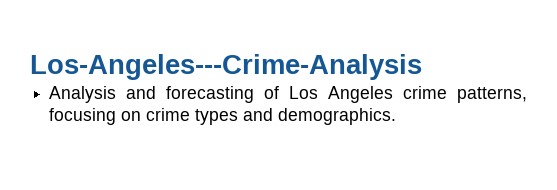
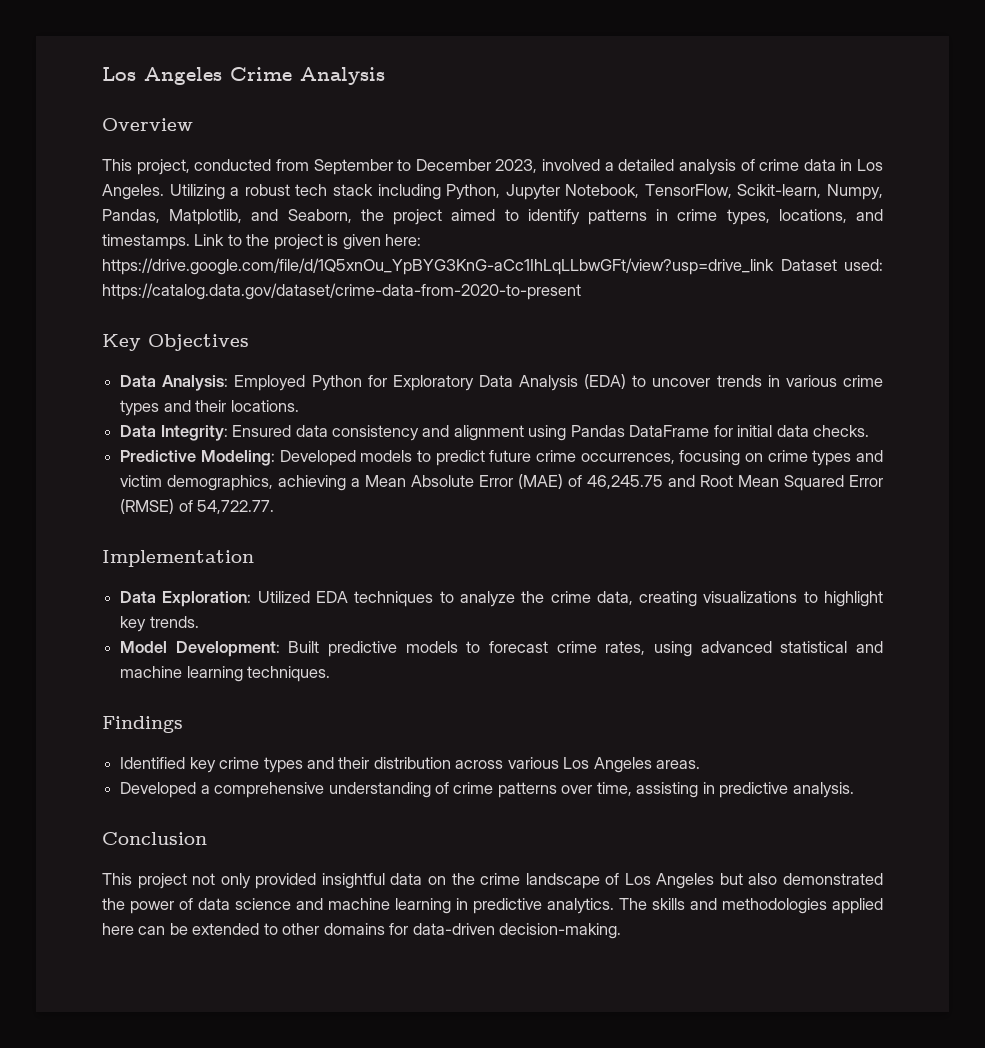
- Los-Angeles---Crime-Analysis
- Analysis and forecasting of Los Angeles crime patterns, focusing on crime types and demographics.
+ Los Angeles Crime Analysis
+ Overview
+ This project, conducted from September to December 2023, involved a detailed analysis of crime data in Los Angeles. Utilizing a robust tech stack including Python, Jupyter Notebook, TensorFlow, Scikit-learn, Numpy, Pandas, Matplotlib, and Seaborn, the project aimed to identify patterns in crime types, locations, and timestamps. Link to the project is given here: https://drive.google.com/file/d/1Q5xnOu_YpBYG3KnG-aCc1IhLqLLbwGFt/view?usp=drive_link Dataset used: https://catalog.data.gov/dataset/crime-data-from-2020-to-present
+ Key Objectives
+ Data Analysis: Employed Python for Exploratory Data Analysis (EDA) to uncover trends in various crime types and their locations.
+ Data Integrity: Ensured data consistency and alignment using Pandas DataFrame for initial data checks.
+ Predictive Modeling: Developed models to predict future crime occurrences, focusing on crime types and victim demographics, achieving a Mean Absolute Error (MAE) of 46,245.75 and Root Mean Squared Error (RMSE) of 54,722.77.
+ Implementation
+ Data Exploration: Utilized EDA techniques to analyze the crime data, creating visualizations to highlight key trends.
+ Model Development: Built predictive models to forecast crime rates, using advanced statistical and machine learning techniques.
+ Findings
+ Identified key crime types and their distribution across various Los Angeles areas.
+ Developed a comprehensive understanding of crime patterns over time, assisting in predictive analysis.
+ Conclusion
+ This project not only provided insightful data on the crime landscape of Los Angeles but also demonstrated the power of data science and machine learning in predictive analytics. The skills and methodologies applied here can be extended to other domains for data-driven decision-making.

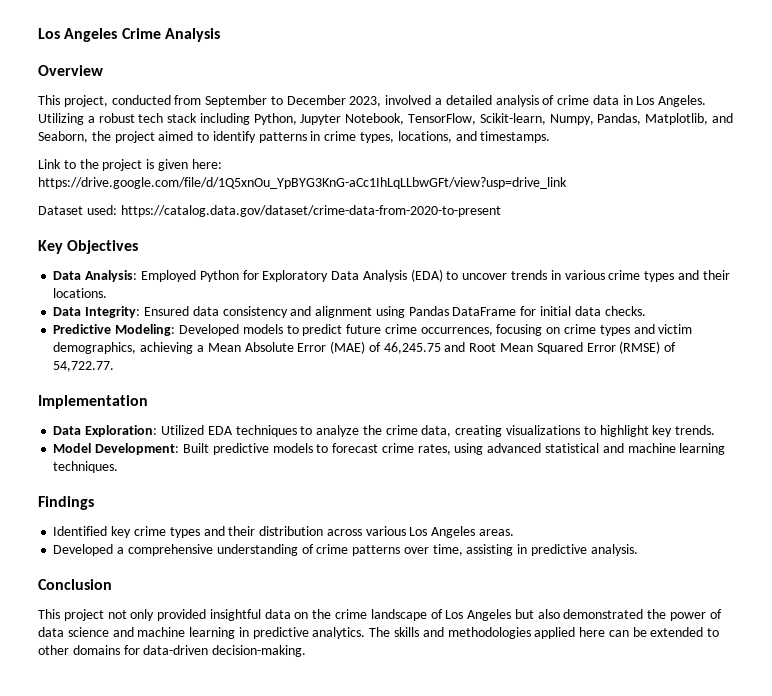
- Utilizing a robust tech stack including Python, Jupyter Notebook, TensorFlow, Scikit-learn, Numpy, Pandas, Matplotlib, and Seaborn, the project aimed to identify patterns in crime types, locations, and timestamps. Link to the project is given here: https://drive.google.com/file/d/1Q5xnOu_YpBYG3KnG-aCc1IhLqLLbwGFt/view?usp=drive_link Dataset used: https://catalog.data.gov/dataset/crime-data-from-2020-to-present
+ Utilizing a robust tech stack including Python, Jupyter Notebook, TensorFlow, Scikit-learn, Numpy, Pandas, Matplotlib, and Seaborn, the project aimed to identify patterns in crime types, locations, and timestamps.
+ Link to the project is given here: https://drive.google.com/file/d/1Q5xnOu_YpBYG3KnG-aCc1IhLqLLbwGFt/view?usp=drive_link
+ Dataset used: https://catalog.data.gov/dataset/crime-data-from-2020-to-present

